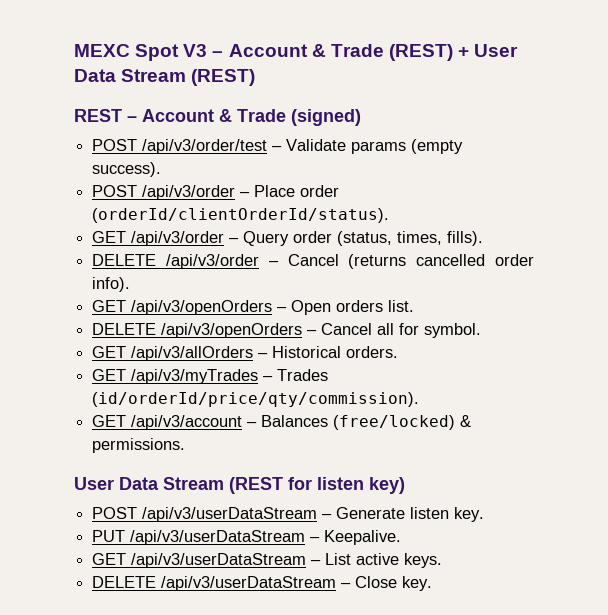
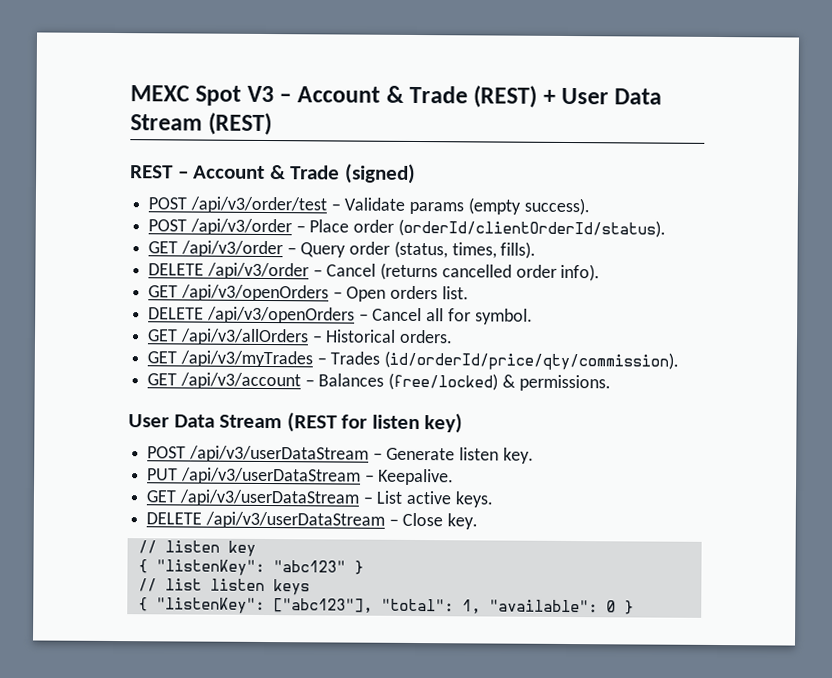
+ // listen key
+ { "listenKey": "abc123" }
+ // list listen keys
+ { "listenKey": ["abc123"], "total": 1, "available": 0 }

